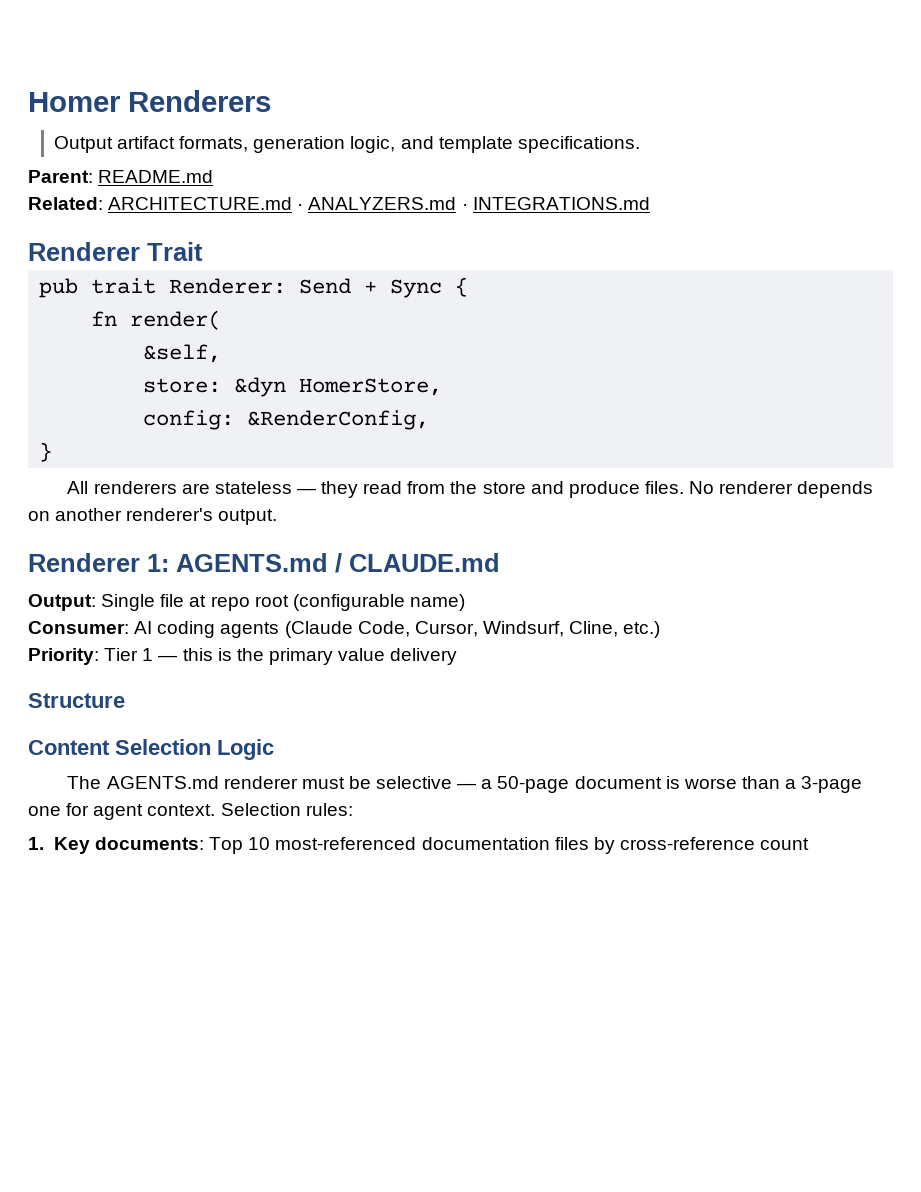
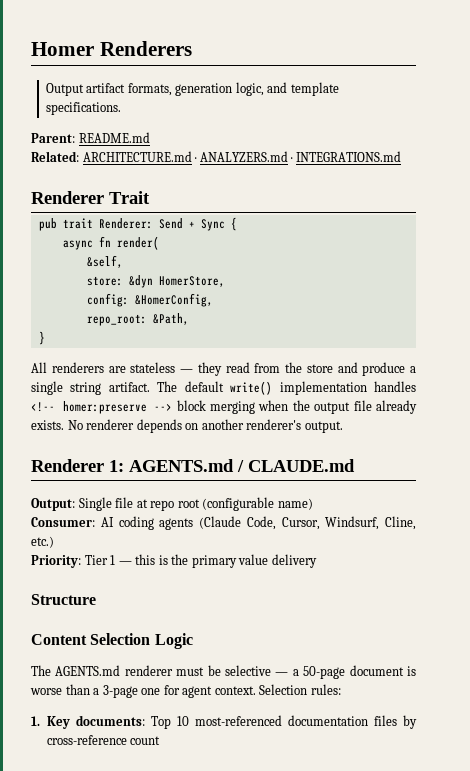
- fn render(
+ async fn render(
- config: &RenderConfig,
+ config: &HomerConfig,
+ repo_root: &Path,
- All renderers are stateless — they read from the store and produce files.
+ All renderers are stateless — they read from the store and produce a single string artifact. The default write() implementation handles <!-- homer:preserve --> block merging when the output file already exists.

